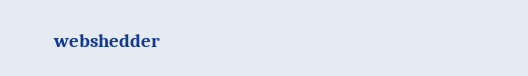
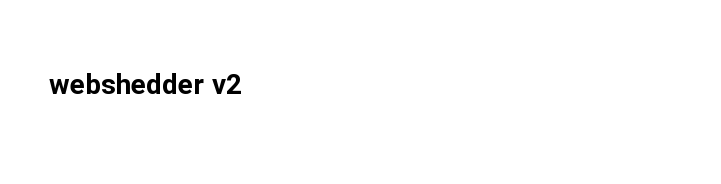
- webshedder
+ webshedder v2

